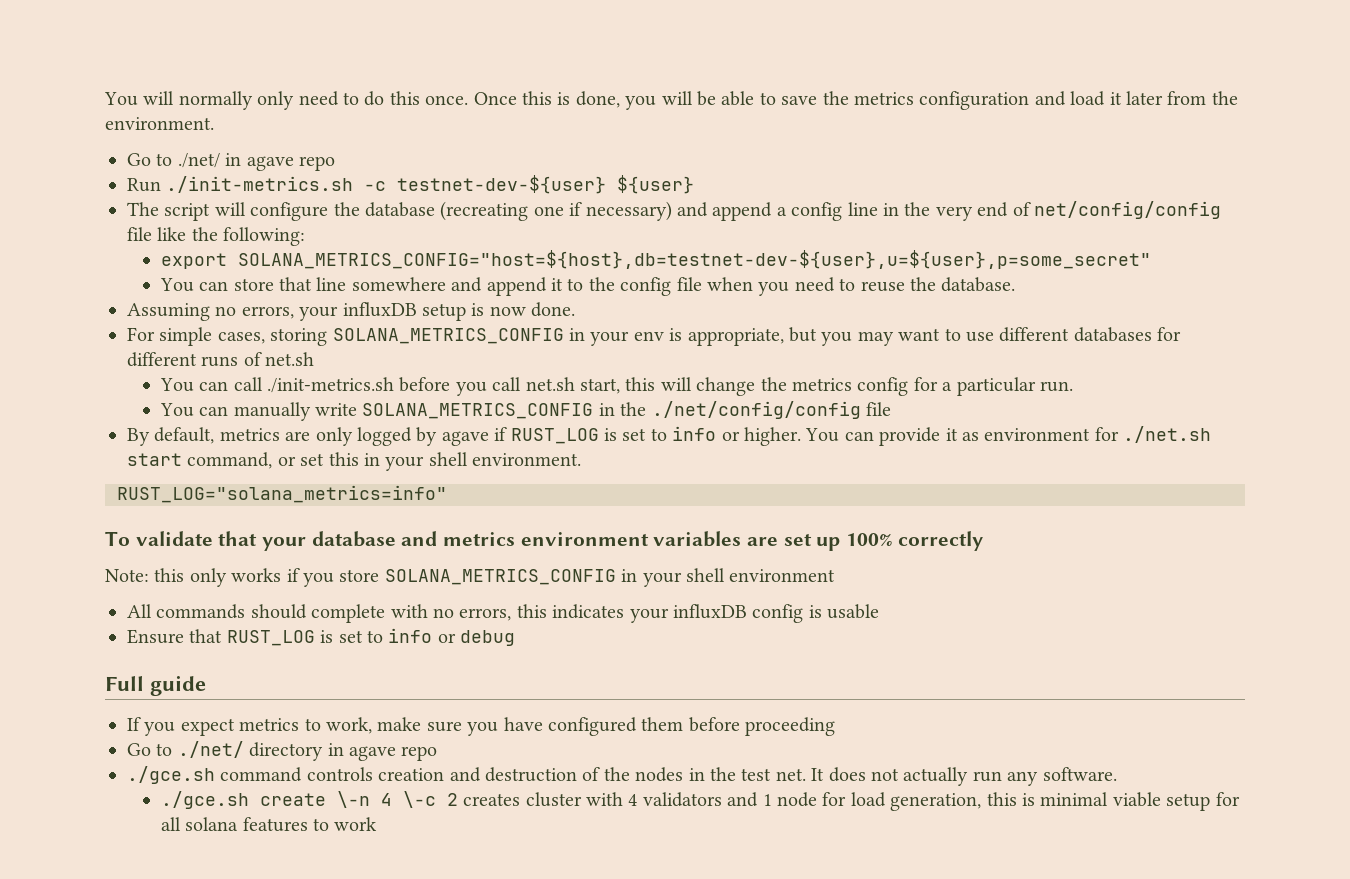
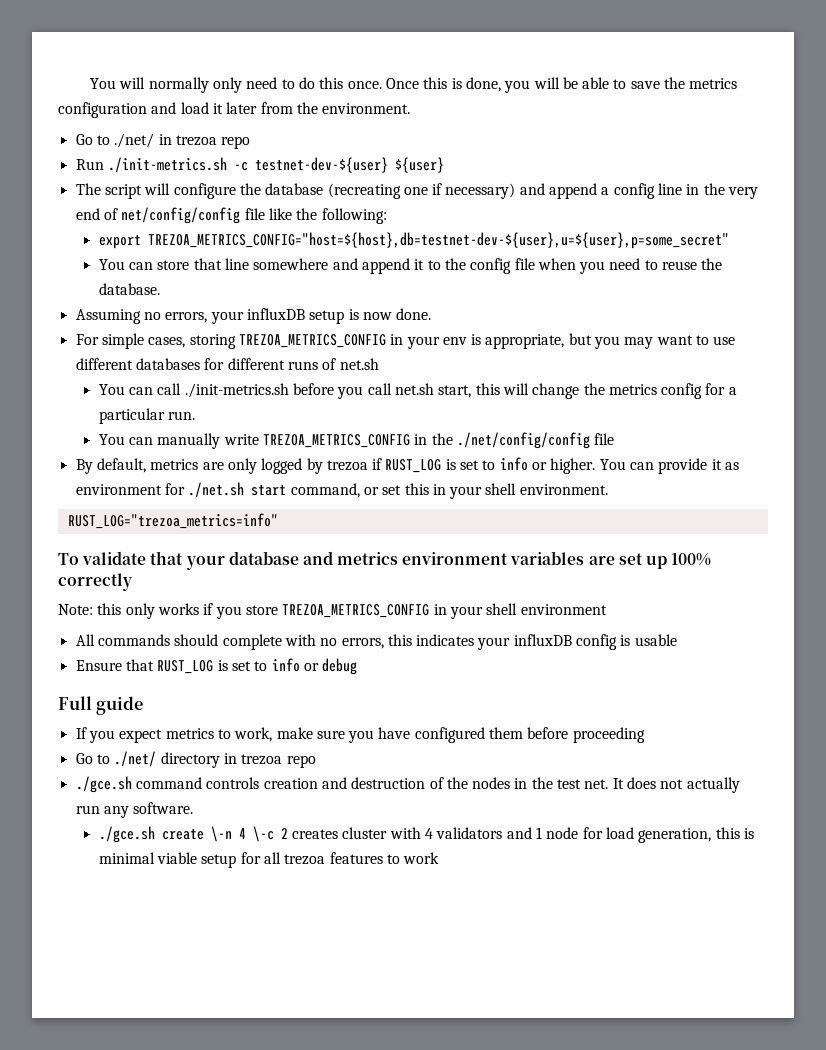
- Go to ./net/ in agave repo
+ Go to ./net/ in trezoa repo
- export SOLANA_METRICS_CONFIG="host=${host},db=testnet-dev-${user},u=${user},p=some_secret"
+ export TREZOA_METRICS_CONFIG="host=${host},db=testnet-dev-${user},u=${user},p=some_secret"
- For simple cases, storing SOLANA_METRICS_CONFIG in your env is appropriate, but you may want to use different databases for different runs of net.sh
+ For simple cases, storing TREZOA_METRICS_CONFIG in your env is appropriate, but you may want to use different databases for different runs of net.sh
- You can manually write SOLANA_METRICS_CONFIG in the ./net/config/config file
+ You can manually write TREZOA_METRICS_CONFIG in the ./net/config/config file
- By default, metrics are only logged by agave if RUST_LOG is set to info or higher.
+ By default, metrics are only logged by trezoa if RUST_LOG is set to info or higher.
- RUST_LOG="solana_metrics=info"
+ RUST_LOG="trezoa_metrics=info"
- Note: this only works if you store SOLANA_METRICS_CONFIG in your shell environment
+ Note: this only works if you store TREZOA_METRICS_CONFIG in your shell environment
- Go to ./net/ directory in agave repo
+ Go to ./net/ directory in trezoa repo
- ./gce.sh create \-n 4 \-c 2 creates cluster with 4 validators and 1 node for load generation, this is minimal viable setup for all solana features to work
+ ./gce.sh create \-n 4 \-c 2 creates cluster with 4 validators and 1 node for load generation, this is minimal viable setup for all trezoa features to work

